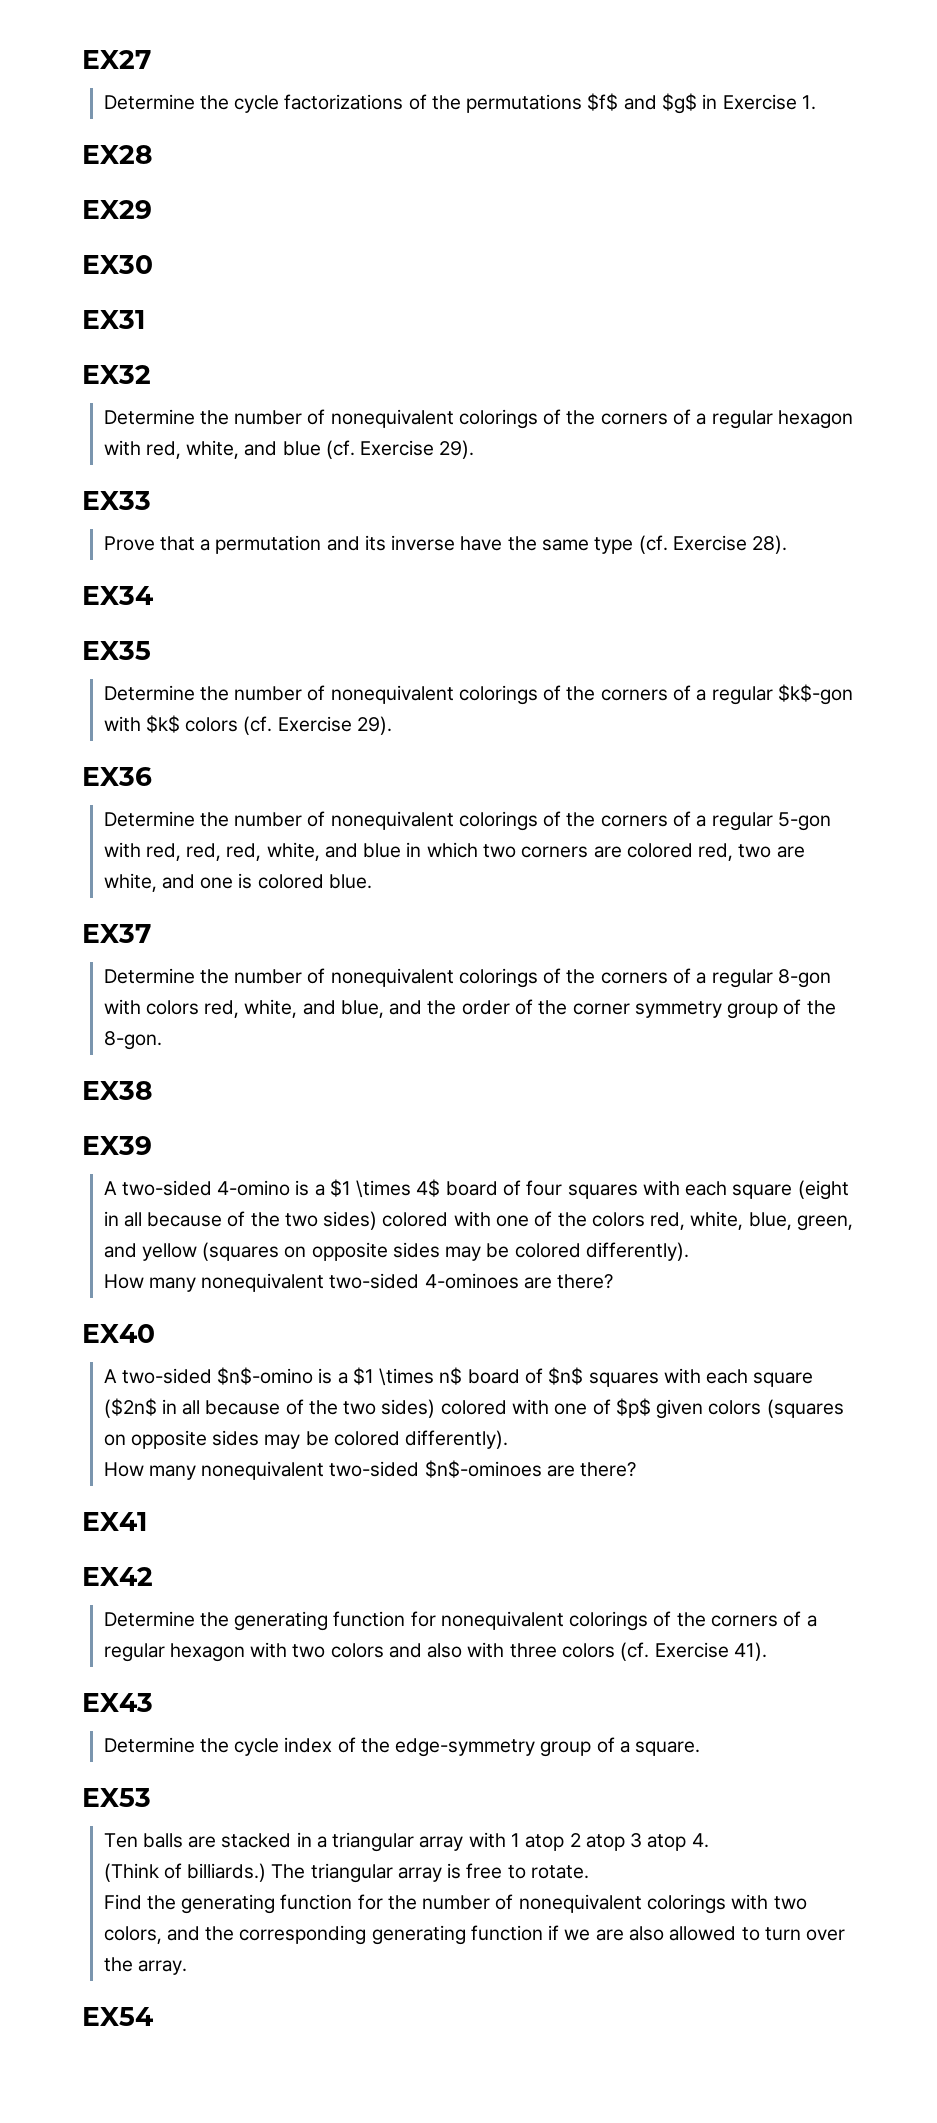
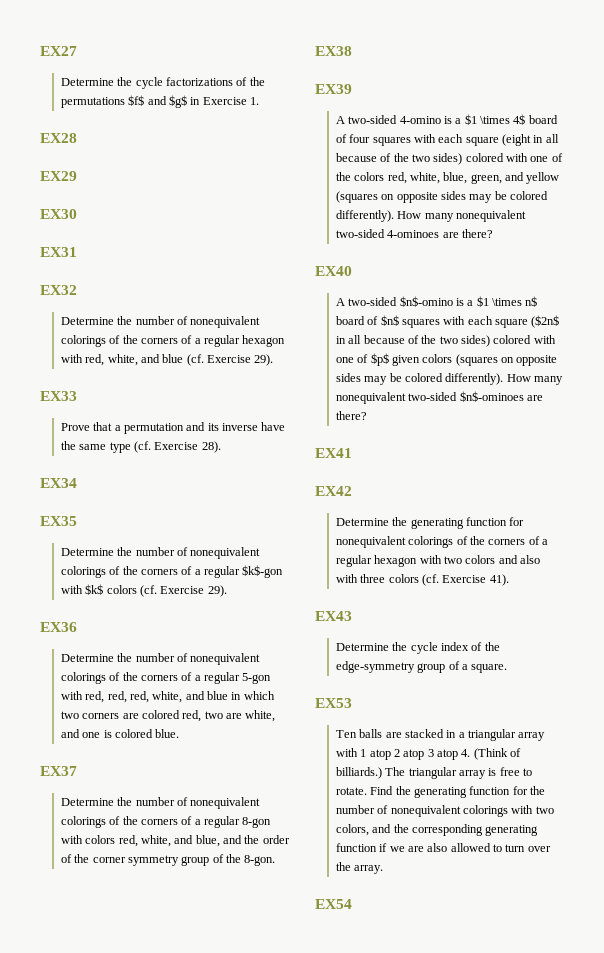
- A two-sided 4-omino is a $1 \times 4$ board of four squares with each square (eight in all because of the two sides) colored with one of the colors red, white, blue, green, and yellow (squares on opposite sides may be colored differently).
- How many nonequivalent two-sided 4-ominoes are there?
+ A two-sided 4-omino is a $1 \times 4$ board of four squares with each square (eight in all because of the two sides) colored with one of the colors red, white, blue, green, and yellow (squares on opposite sides may be colored differently). How many nonequivalent two-sided 4-ominoes are there?
- A two-sided $n$-omino is a $1 \times n$ board of $n$ squares with each square ($2n$ in all because of the two sides) colored with one of $p$ given colors (squares on opposite sides may be colored differently).
- How many nonequivalent two-sided $n$-ominoes are there?
+ A two-sided $n$-omino is a $1 \times n$ board of $n$ squares with each square ($2n$ in all because of the two sides) colored with one of $p$ given colors (squares on opposite sides may be colored differently). How many nonequivalent two-sided $n$-ominoes are there?
- Ten balls are stacked in a triangular array with 1 atop 2 atop 3 atop 4.
- (Think of billiards.)
+ Ten balls are stacked in a triangular array with 1 atop 2 atop 3 atop 4. (Think of billiards.)
- The triangular array is free to rotate.
- Find the generating function for the number of nonequivalent colorings with two colors, and the corresponding generating function if we are also allowed to turn over the array.
+ The triangular array is free to rotate. Find the generating function for the number of nonequivalent colorings with two colors, and the corresponding generating function if we are also allowed to turn over the array.

